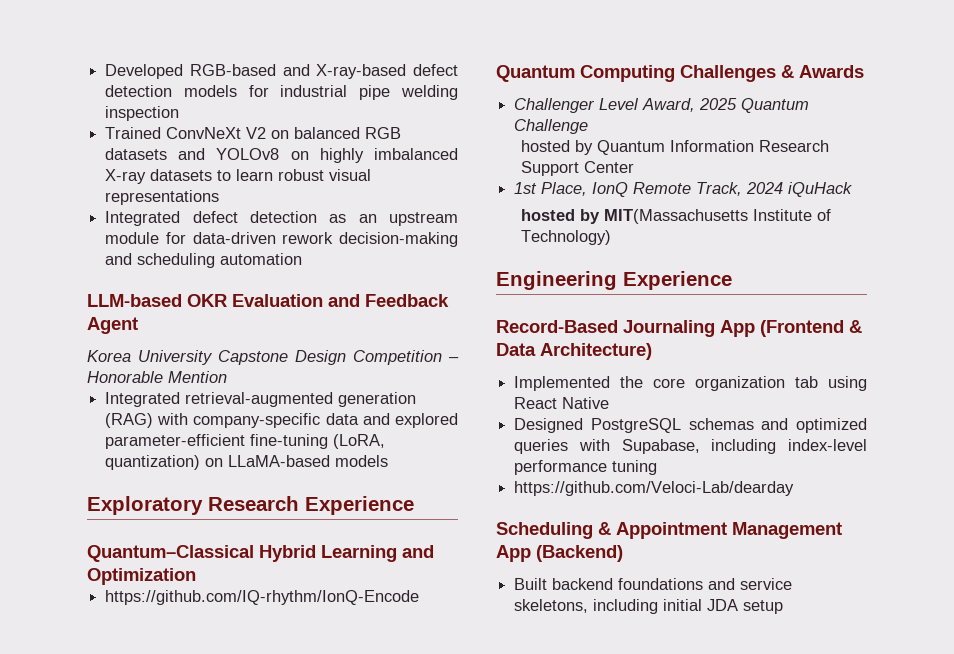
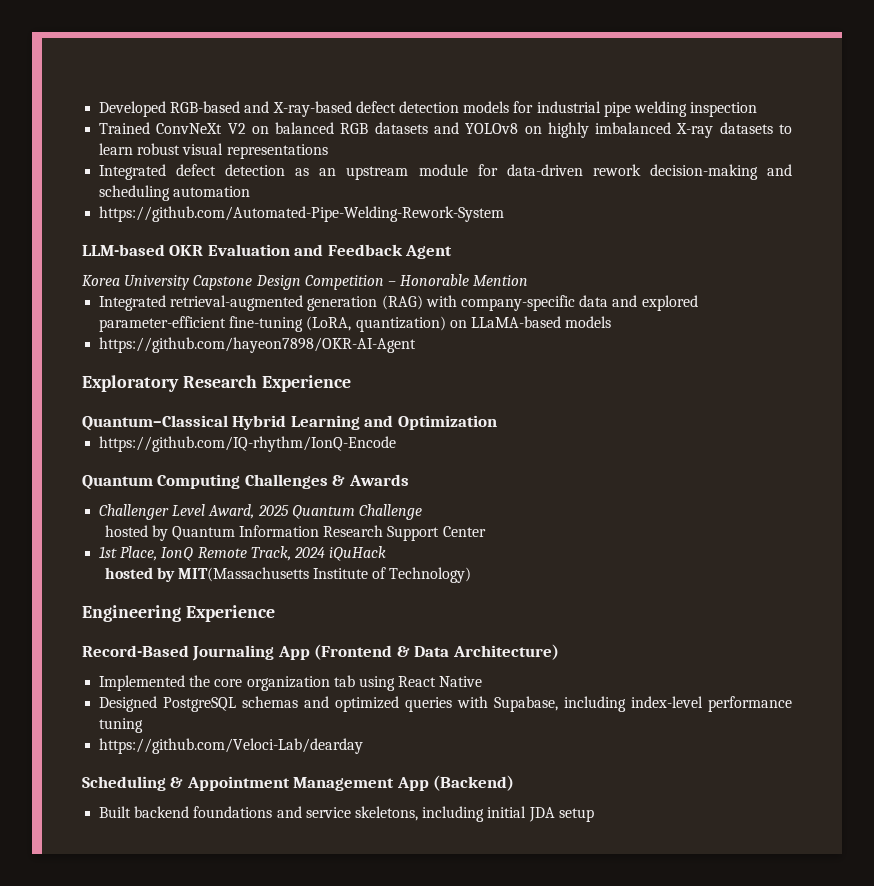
+ https://github.com/Automated-Pipe-Welding-Rework-System
+ https://github.com/hayeon7898/OKR-AI-Agent

